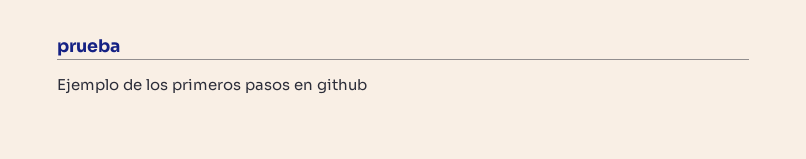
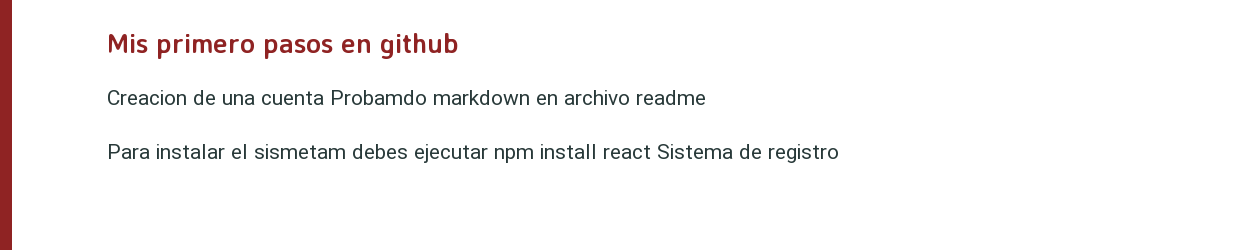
- prueba
- Ejemplo de los primeros pasos en github
+ Mis primero pasos en github
+ Creacion de una cuenta Probamdo markdown en archivo readme
+ Para instalar el sismetam debes ejecutar npm install react Sistema de registro

